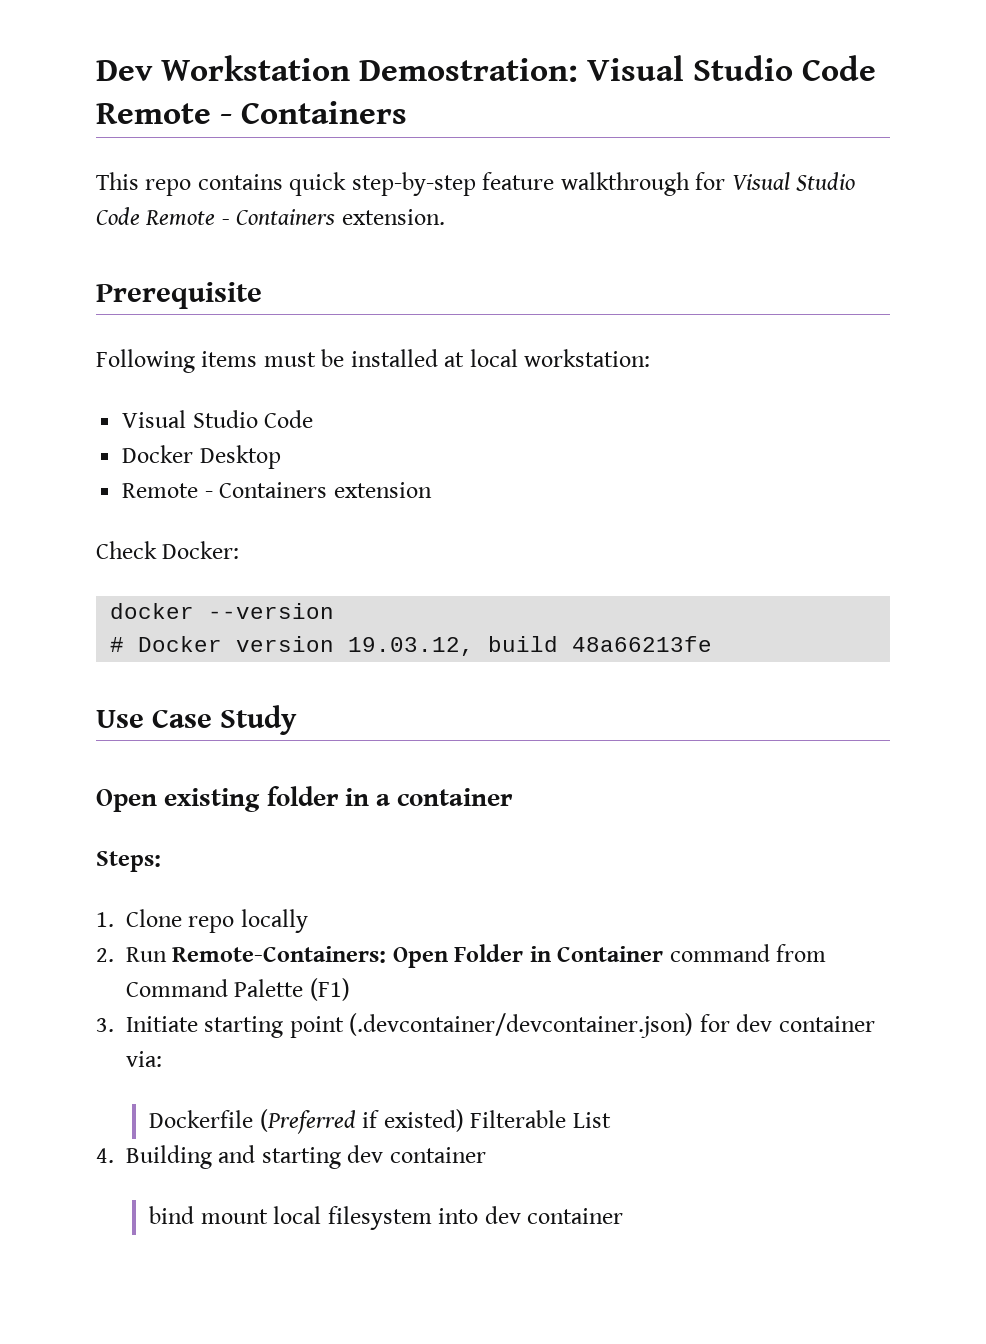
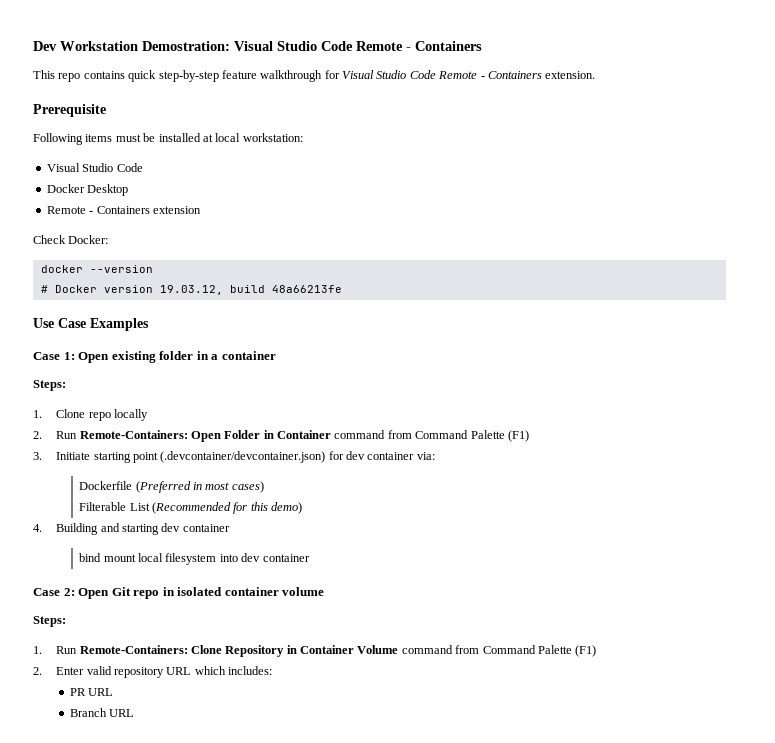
- Use Case Study
- Open existing folder in a container
+ Use Case Examples
+ Case 1: Open existing folder in a container
- Dockerfile (Preferred if existed) Filterable List
+ Dockerfile (Preferred in most cases)
+ Filterable List (Recommended for this demo)
+ Case 2: Open Git repo in isolated container volume
+ Steps:
+ 1. Run Remote-Containers: Clone Repository in Container Volume command from Command Palette (F1)
+ 2. Enter valid repository URL which includes:
+ PR URL
+ Branch URL

